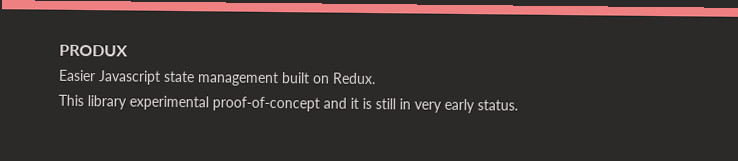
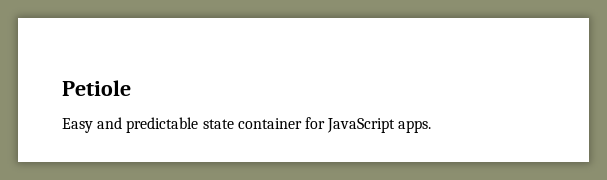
- PRODUX
- Easier Javascript state management built on Redux.
- This library experimental proof-of-concept and it is still in very early status.
+ Petiole
+ Easy and predictable state container for JavaScript apps.

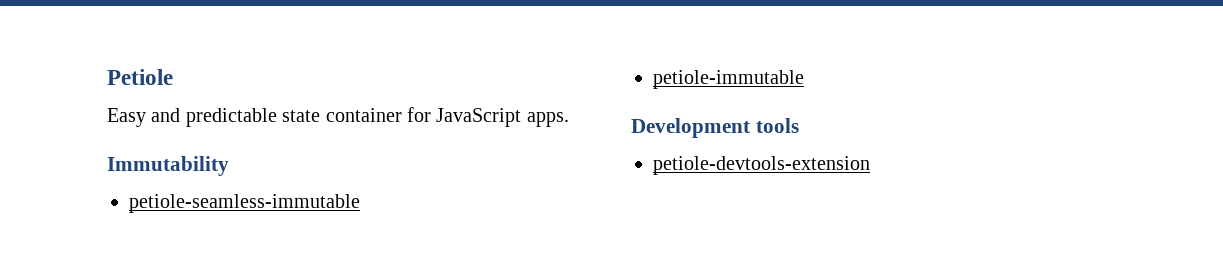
+ Immutability
+ petiole-seamless-immutable
+ petiole-immutable
+ Development tools
+ petiole-devtools-extension

